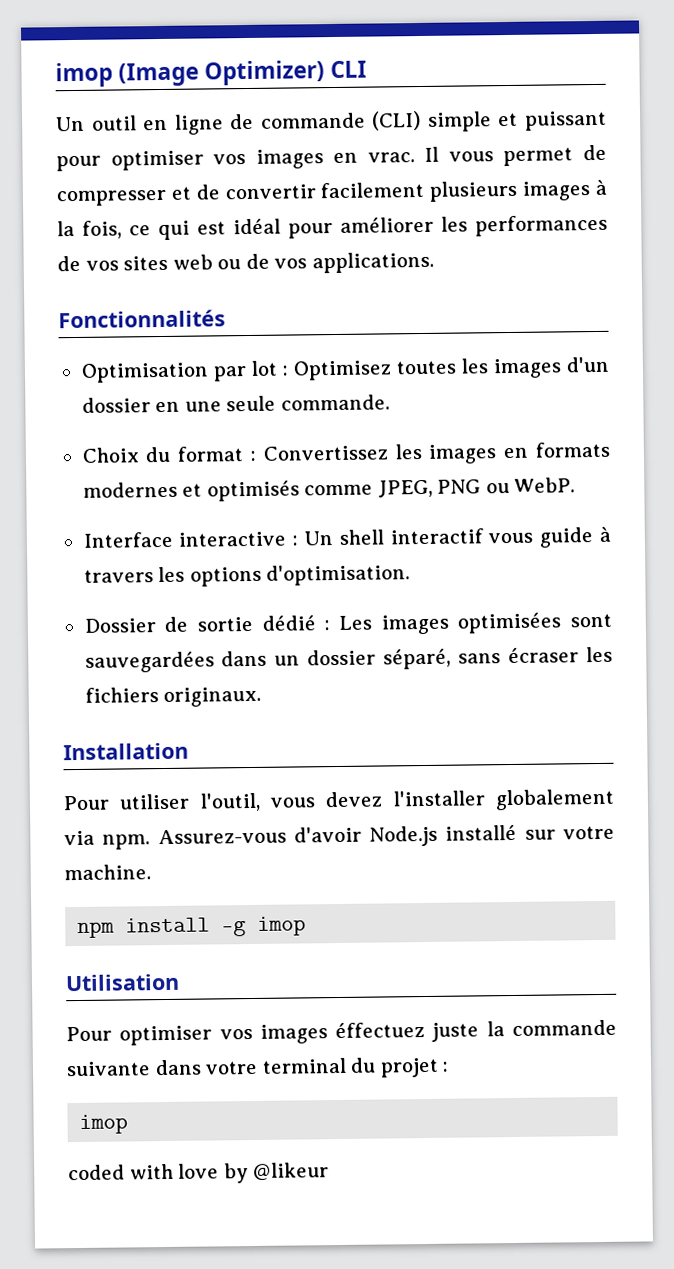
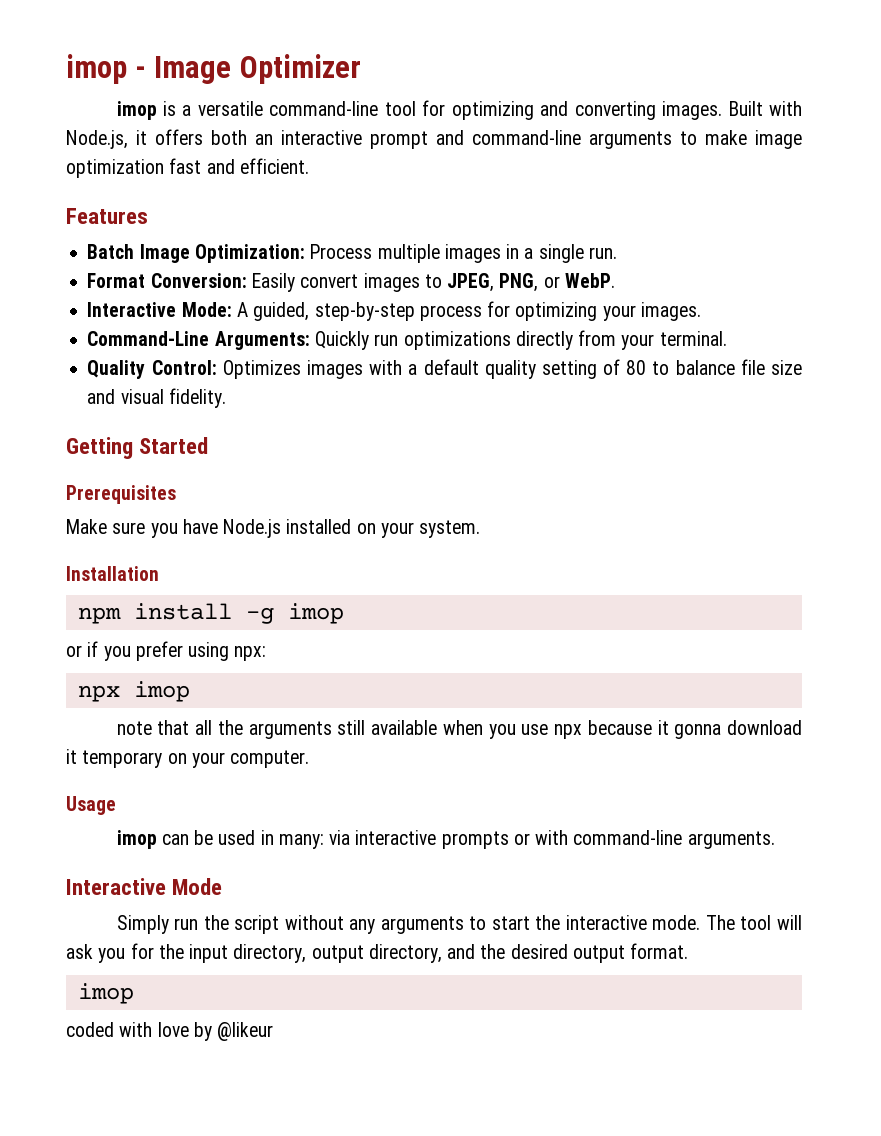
- imop (Image Optimizer) CLI
- Un outil en ligne de commande (CLI) simple et puissant pour optimiser vos images en vrac. Il vous permet de compresser et de convertir facilement plusieurs images à la fois, ce qui est idéal pour améliorer les performances de vos sites web ou de vos applications.
- Fonctionnalités
- Optimisation par lot : Optimisez toutes les images d'un dossier en une seule commande.
- Choix du format : Convertissez les images en formats modernes et optimisés comme JPEG, PNG ou WebP.
- Interface interactive : Un shell interactif vous guide à travers les options d'optimisation.
- Dossier de sortie dédié : Les images optimisées sont sauvegardées dans un dossier séparé, sans écraser les fichiers originaux.
+ imop - Image Optimizer
+ imop is a versatile command-line tool for optimizing and converting images. Built with Node.js, it offers both an interactive prompt and command-line arguments to make image optimization fast and efficient.
+ Features
+ Batch Image Optimization: Process multiple images in a single run.
+ Format Conversion: Easily convert images to JPEG, PNG, or WebP.
+ Interactive Mode: A guided, step-by-step process for optimizing your images.
+ Command-Line Arguments: Quickly run optimizations directly from your terminal.
+ Quality Control: Optimizes images with a default quality setting of 80 to balance file size and visual fidelity.
+ Getting Started
+ Prerequisites
+ Make sure you have Node.js installed on your system.
  Installation
- Pour utiliser l'outil, vous devez l'installer globalement via npm. Assurez-vous d'avoir Node.js installé sur votre machine.
  npm install -g imop
- Utilisation
- Pour optimiser vos images éffectuez juste la commande suivante dans votre terminal du projet :
+ or if you prefer using npx:
+ npx imop
+ note that all the arguments still available when you use npx because it gonna download it temporary on your computer.
+ Usage
+ imop can be used in many: via interactive prompts or with command-line arguments.
+ Interactive Mode
+ Simply run the script without any arguments to start the interactive mode. The tool will ask you for the input directory, output directory, and the desired output format.

